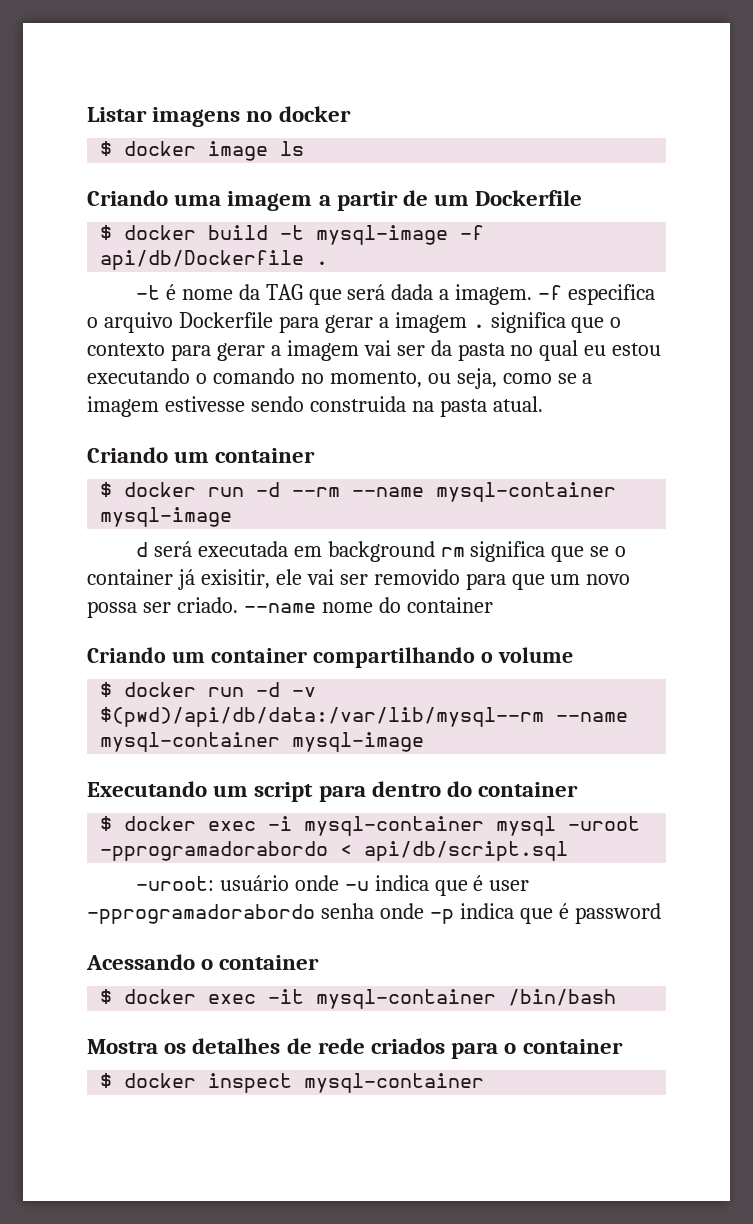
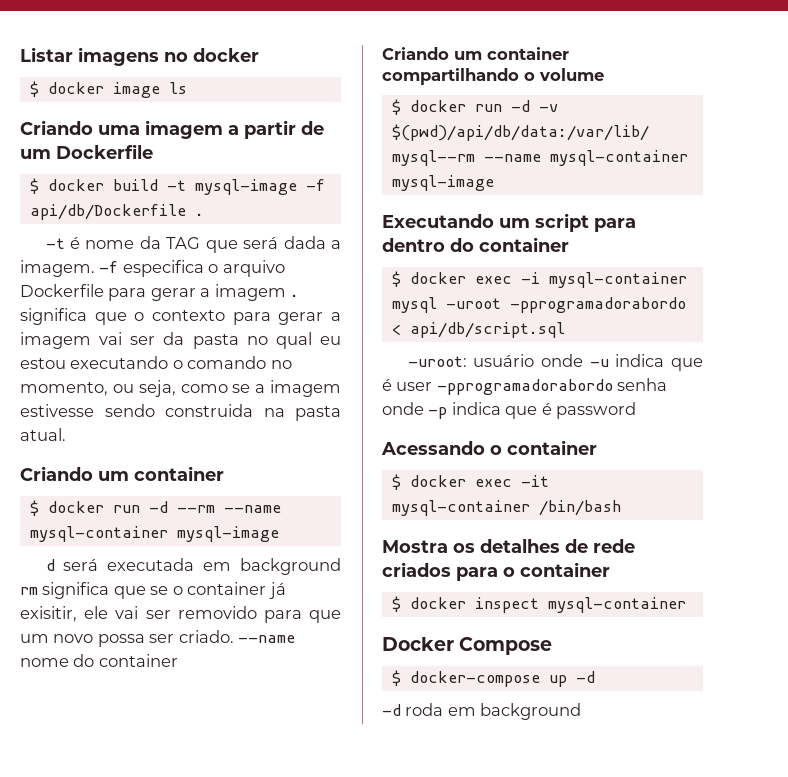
+ Docker Compose
+ $ docker-compose up -d
+ -d roda em background

